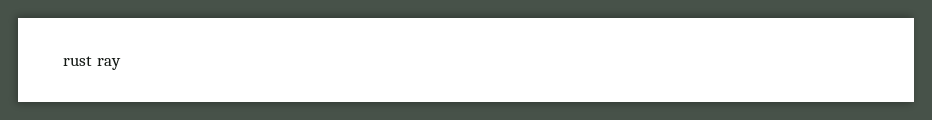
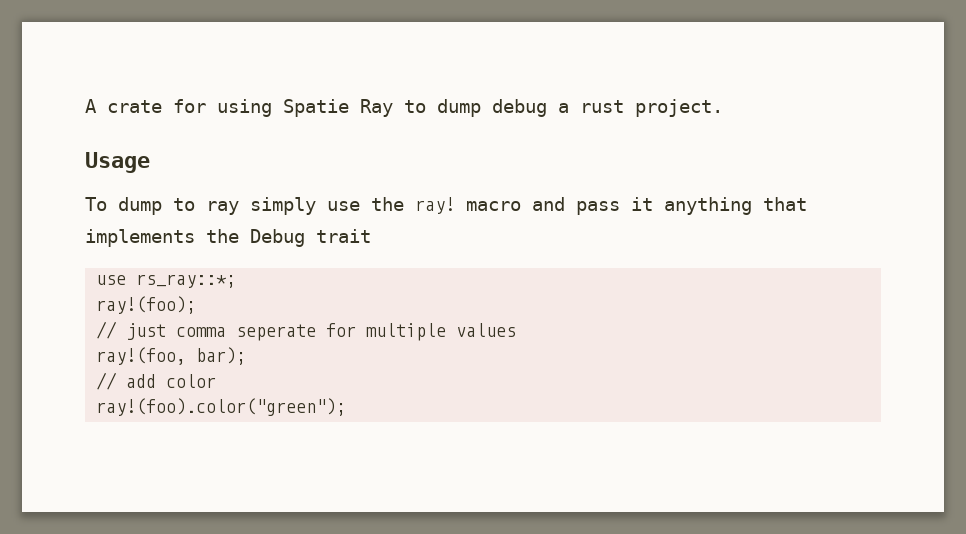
- rust ray
+ A crate for using Spatie Ray to dump debug a rust project.
+ Usage
+ To dump to ray simply use the ray! macro and pass it anything that implements the Debug trait
+ use rs_ray::*;
+ ray!(foo);
+ // just comma seperate for multiple values
+ ray!(foo, bar);
+ // add color
+ ray!(foo).color("green");

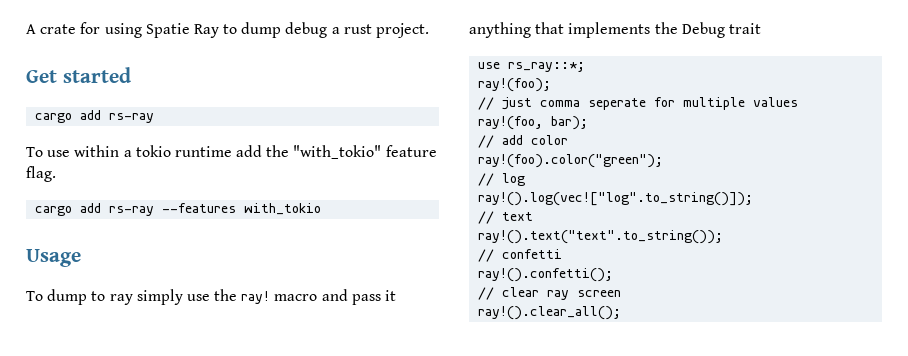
+ Get started
+ cargo add rs-ray
+ To use within a tokio runtime add the "with_tokio" feature flag.
+ cargo add rs-ray --features with_tokio
+ // log
+ ray!().log(vec!["log".to_string()]);
+ // text
+ ray!().text("text".to_string());
+ // confetti
+ ray!().confetti();
+ // clear ray screen
+ ray!().clear_all();

